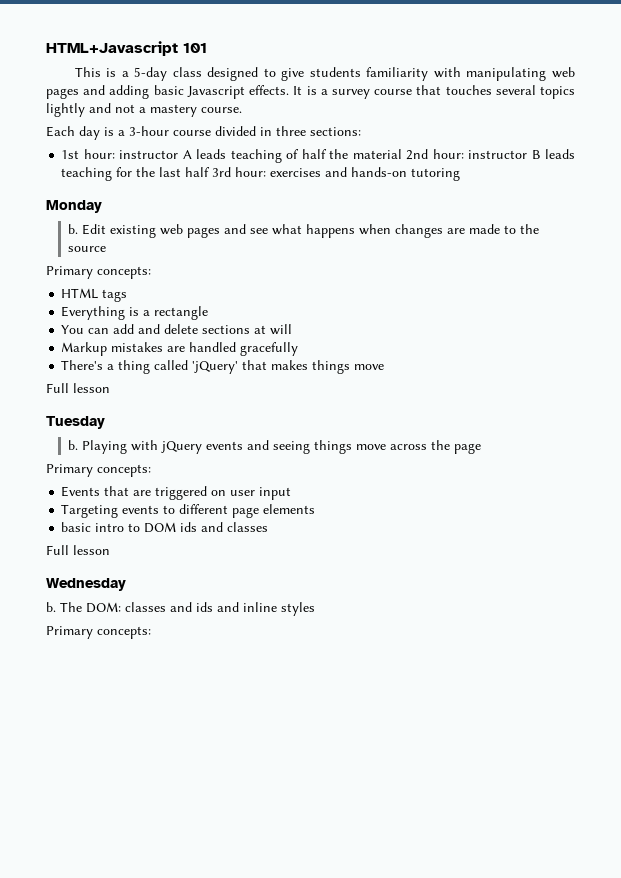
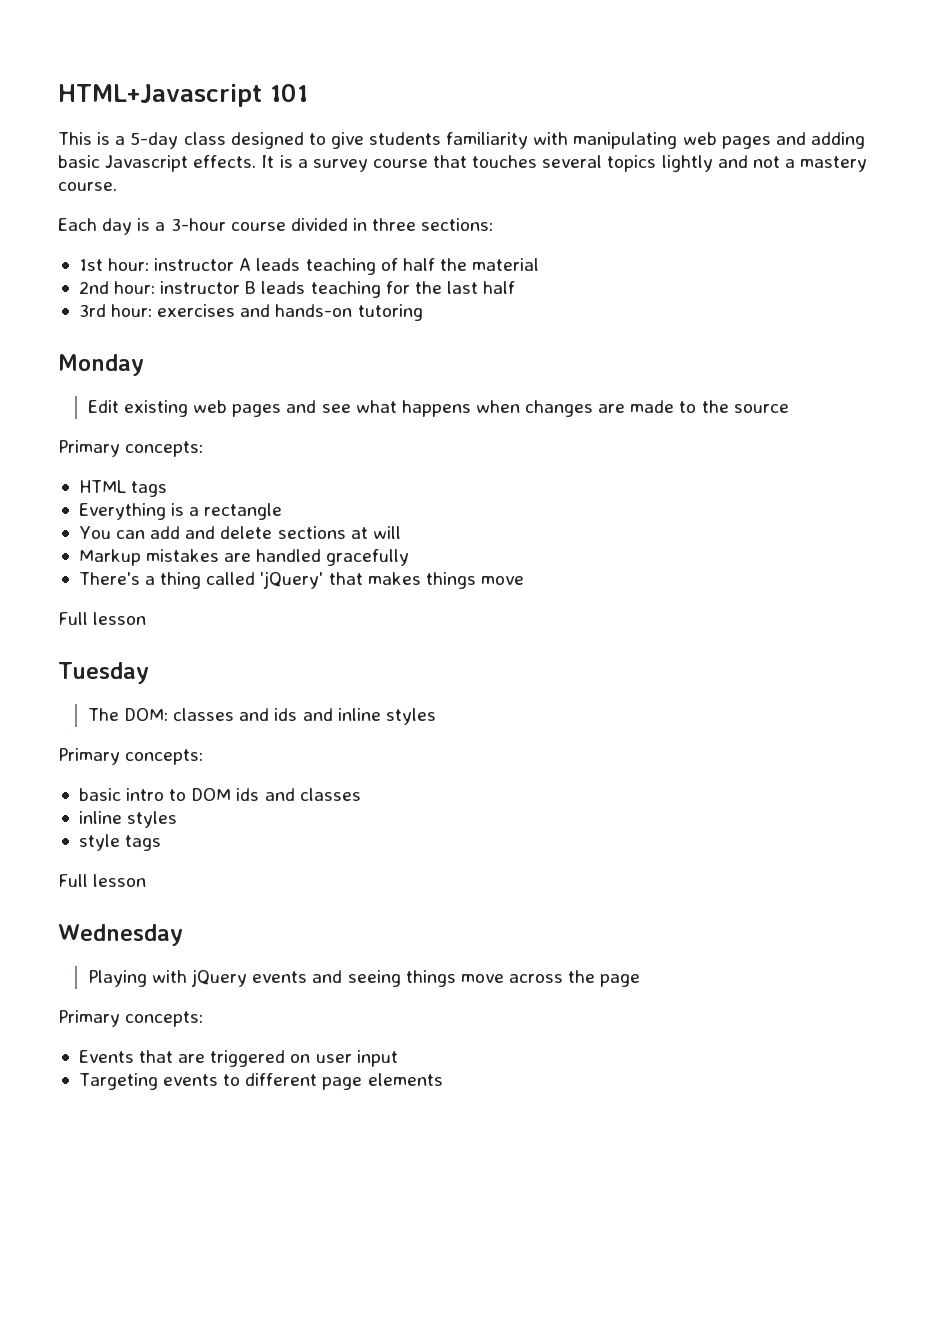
- 1st hour: instructor A leads teaching of half the material 2nd hour: instructor B leads teaching for the last half 3rd hour: exercises and hands-on tutoring
+ 1st hour: instructor A leads teaching of half the material
+ 2nd hour: instructor B leads teaching for the last half
+ 3rd hour: exercises and hands-on tutoring
  Monday
- b. Edit existing web pages and see what happens when changes are made to the source
+ Edit existing web pages and see what happens when changes are made to the source
- b. Playing with jQuery events and seeing things move across the page
+ The DOM: classes and ids and inline styles
+ Primary concepts:
+ basic intro to DOM ids and classes
+ inline styles
+ style tags
+ Full lesson
+ Wednesday
+ Playing with jQuery events and seeing things move across the page
- basic intro to DOM ids and classes
- Full lesson
- Wednesday
- b. The DOM: classes and ids and inline styles
- Primary concepts:

